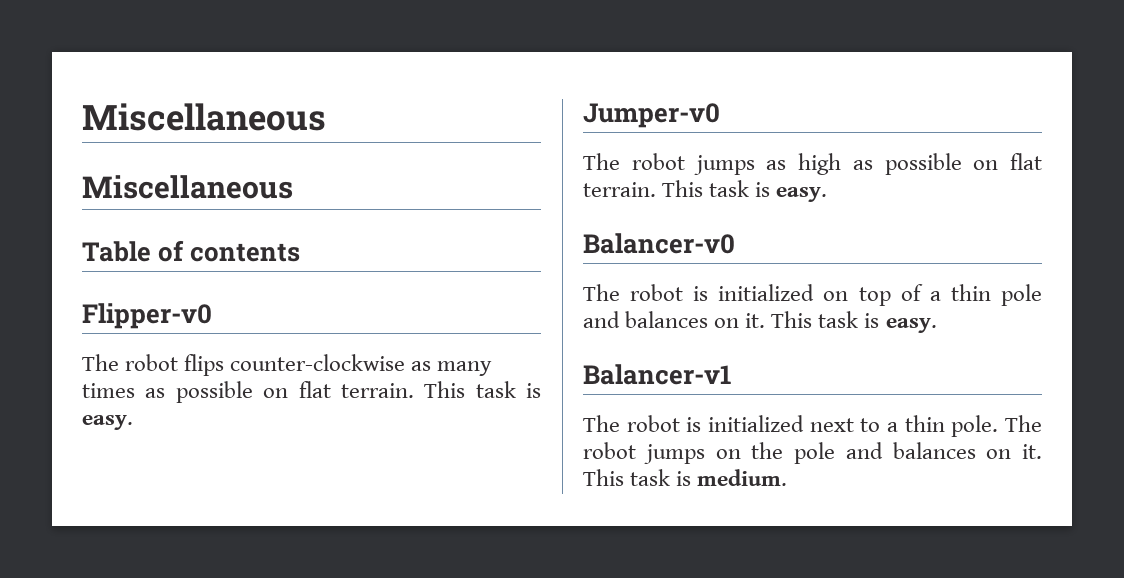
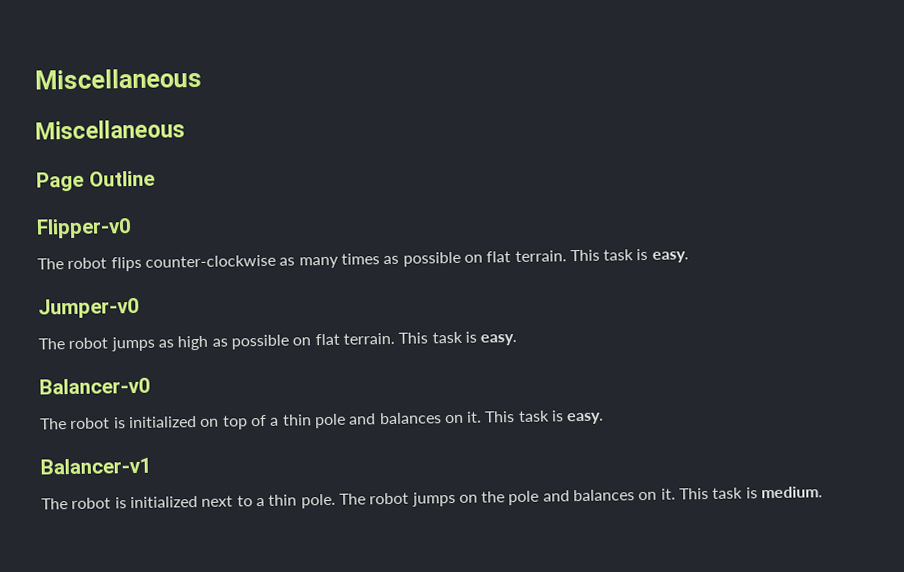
- Table of contents
+ Page Outline

